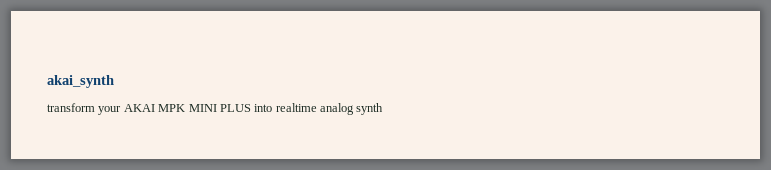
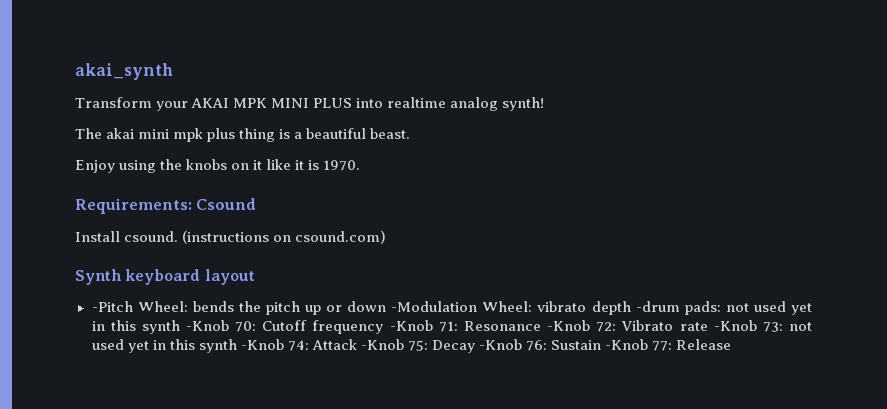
- transform your AKAI MPK MINI PLUS into realtime analog synth
+ Transform your AKAI MPK MINI PLUS into realtime analog synth!
+ The akai mini mpk plus thing is a beautiful beast.
+ Enjoy using the knobs on it like it is 1970.
+ Requirements: Csound
+ Install csound. (instructions on csound.com)
+ Synth keyboard layout
+ -Pitch Wheel: bends the pitch up or down -Modulation Wheel: vibrato depth -drum pads: not used yet in this synth -Knob 70: Cutoff frequency -Knob 71: Resonance -Knob 72: Vibrato rate -Knob 73: not used yet in this synth -Knob 74: Attack -Knob 75: Decay -Knob 76: Sustain -Knob 77: Release

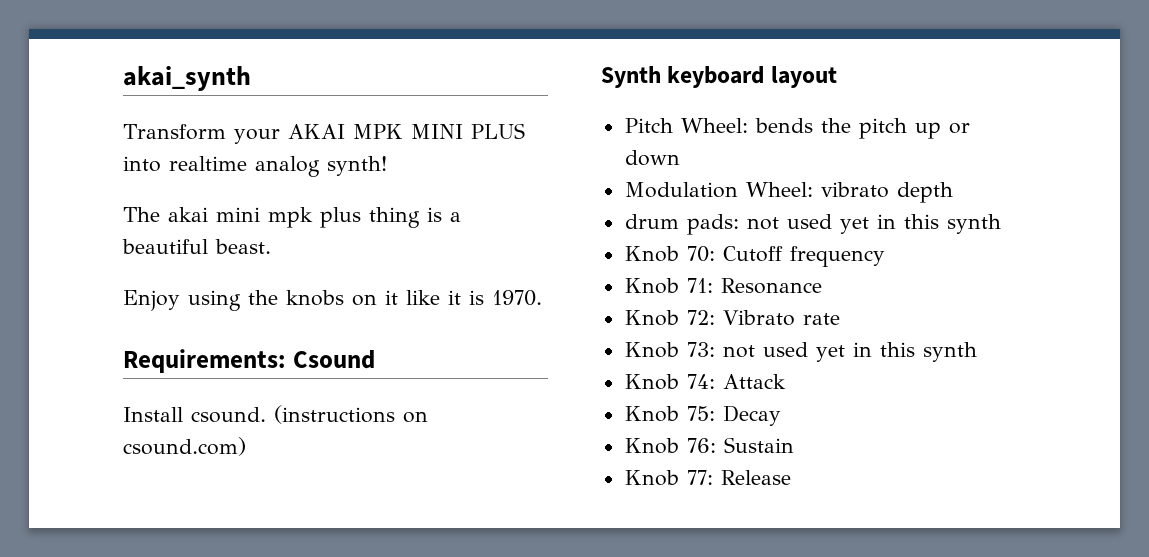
- -Pitch Wheel: bends the pitch up or down -Modulation Wheel: vibrato depth -drum pads: not used yet in this synth -Knob 70: Cutoff frequency -Knob 71: Resonance -Knob 72: Vibrato rate -Knob 73: not used yet in this synth -Knob 74: Attack -Knob 75: Decay -Knob 76: Sustain -Knob 77: Release
+ Pitch Wheel: bends the pitch up or down
+ Modulation Wheel: vibrato depth
+ drum pads: not used yet in this synth
+ Knob 70: Cutoff frequency
+ Knob 71: Resonance
+ Knob 72: Vibrato rate
+ Knob 73: not used yet in this synth
+ Knob 74: Attack
+ Knob 75: Decay
+ Knob 76: Sustain
+ Knob 77: Release

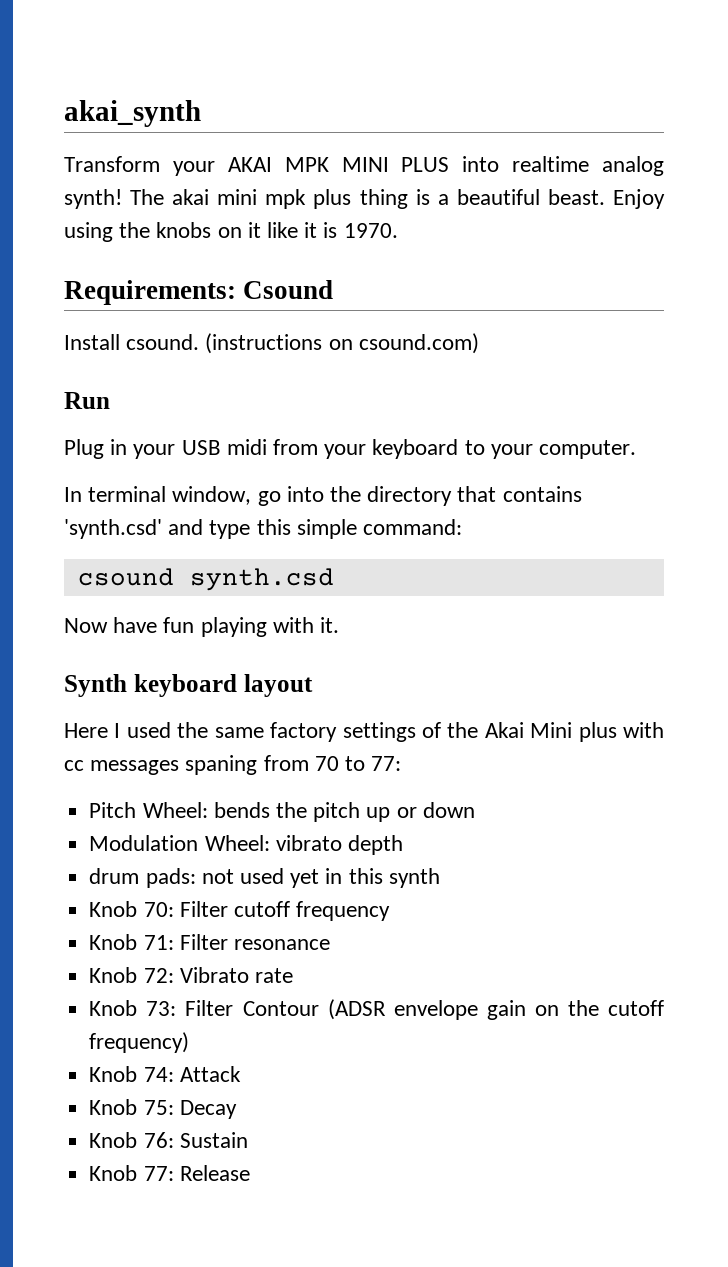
- Transform your AKAI MPK MINI PLUS into realtime analog synth!
- The akai mini mpk plus thing is a beautiful beast.
- Enjoy using the knobs on it like it is 1970.
+ Transform your AKAI MPK MINI PLUS into realtime analog synth! The akai mini mpk plus thing is a beautiful beast. Enjoy using the knobs on it like it is 1970.
+ Run
+ Plug in your USB midi from your keyboard to your computer.
+ In terminal window, go into the directory that contains 'synth.csd' and type this simple command:
+ csound synth.csd
+ Now have fun playing with it.
  Synth keyboard layout
+ Here I used the same factory settings of the Akai Mini plus with cc messages spaning from 70 to 77:
- Knob 70: Cutoff frequency
+ Knob 70: Filter cutoff frequency
- Knob 71: Resonance
+ Knob 71: Filter resonance
- Knob 73: not used yet in this synth
+ Knob 73: Filter Contour (ADSR envelope gain on the cutoff frequency)

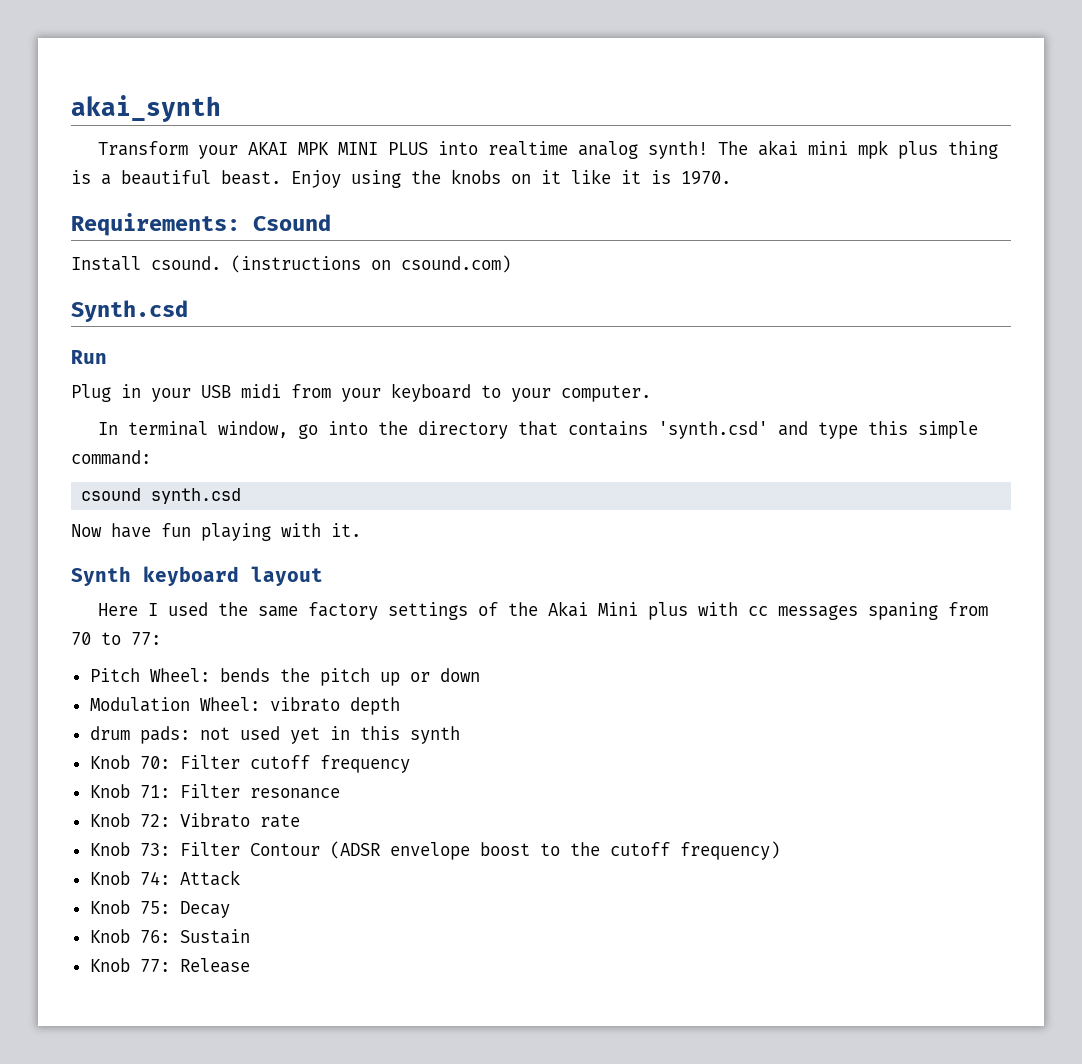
+ Synth.csd
- Knob 73: Filter Contour (ADSR envelope gain on the cutoff frequency)
+ Knob 73: Filter Contour (ADSR envelope boost to the cutoff frequency)

